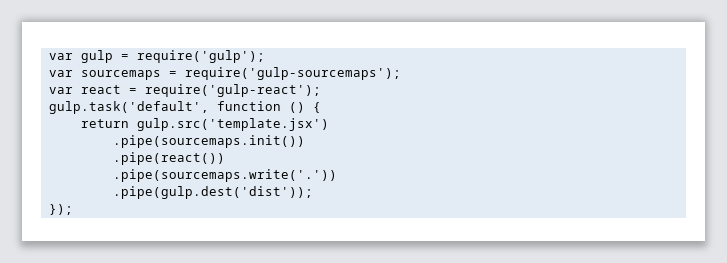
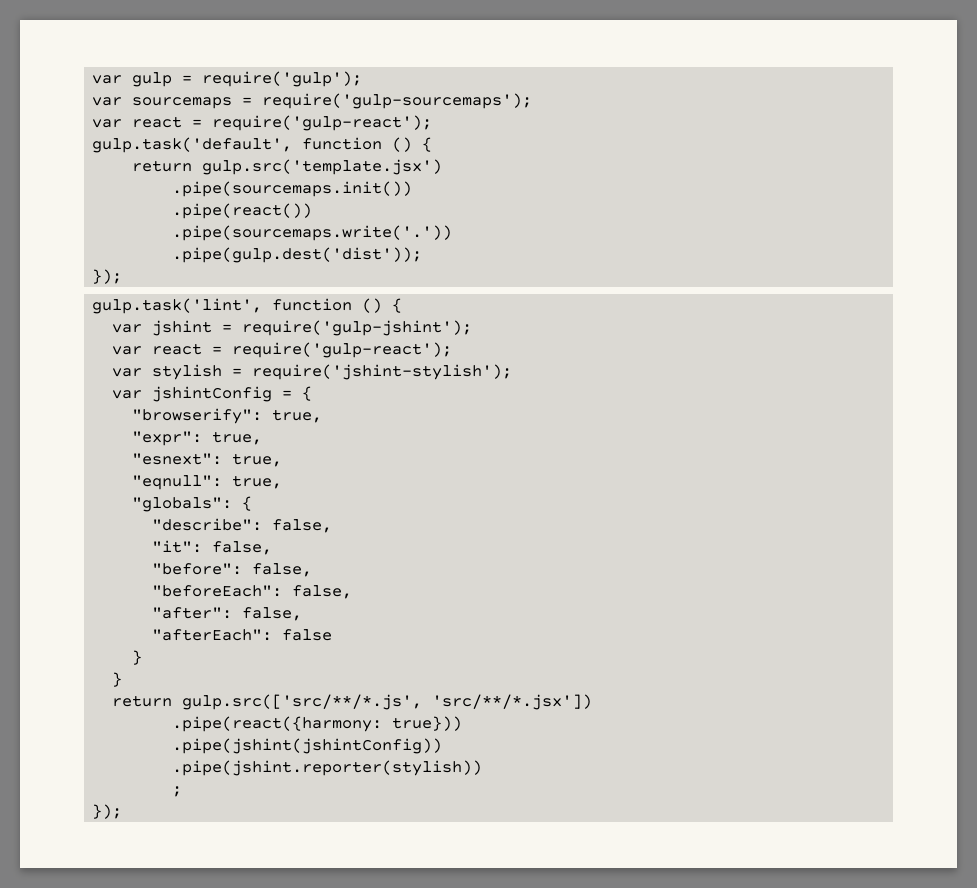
+ gulp.task('lint', function () {
+ var jshint = require('gulp-jshint');
+ var react = require('gulp-react');
+ var stylish = require('jshint-stylish');
+ var jshintConfig = {
+ "browserify": true,
+ "expr": true,
+ "esnext": true,
+ "eqnull": true,
+ "globals": {
+ "describe": false,
+ "it": false,
+ "before": false,
+ "beforeEach": false,
+ "after": false,
+ "afterEach": false
+ }
+ }
+ return gulp.src(['src/**/*.js', 'src/**/*.jsx'])
+ .pipe(react({harmony: true}))
+ .pipe(jshint(jshintConfig))
+ .pipe(jshint.reporter(stylish))
+ ;
+ });

